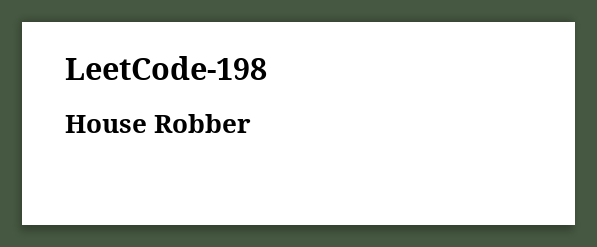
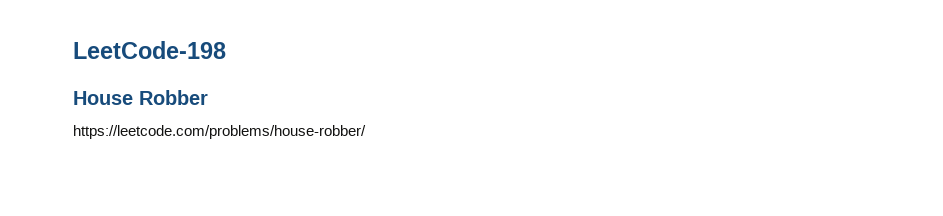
+ https://leetcode.com/problems/house-robber/

